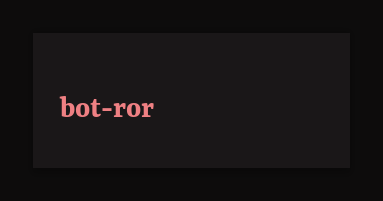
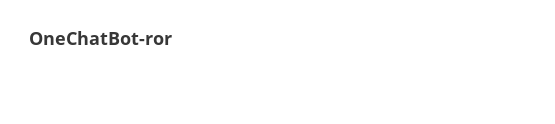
- bot-ror
+ OneChatBot-ror

